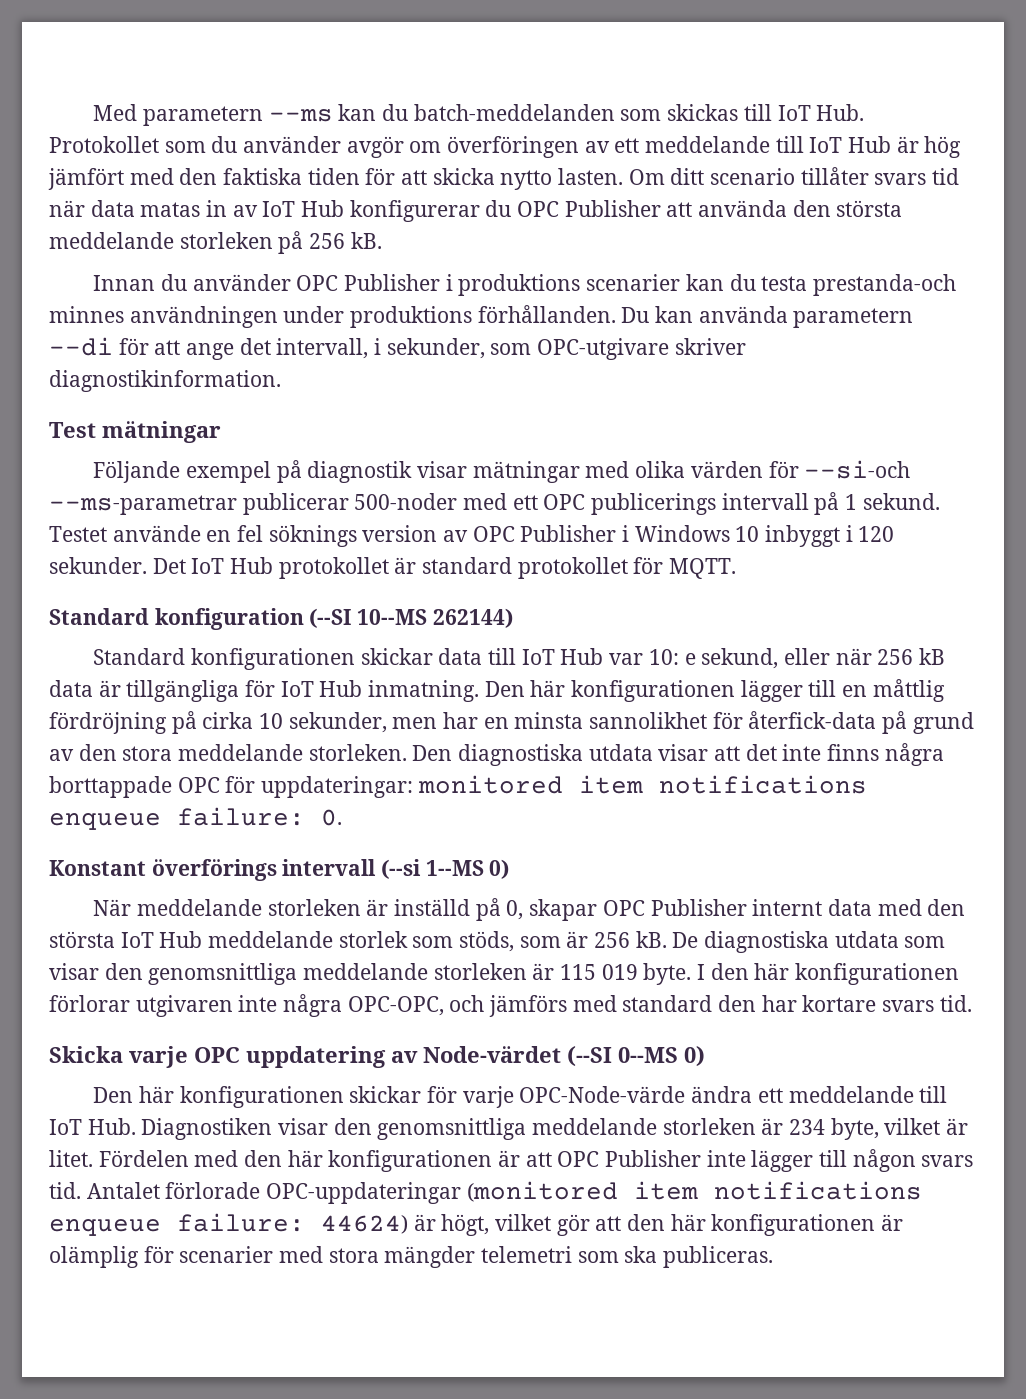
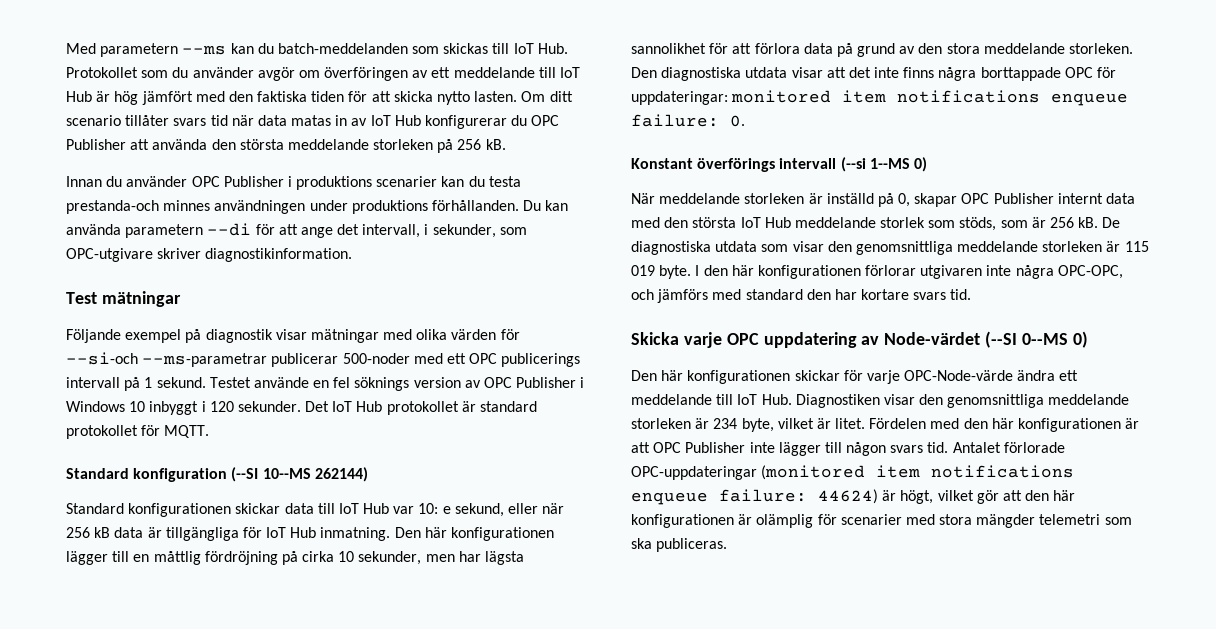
- Den här konfigurationen lägger till en måttlig fördröjning på cirka 10 sekunder, men har en minsta sannolikhet för återfick-data på grund av den stora meddelande storleken.
+ Den här konfigurationen lägger till en måttlig fördröjning på cirka 10 sekunder, men har lägsta sannolikhet för att förlora data på grund av den stora meddelande storleken.

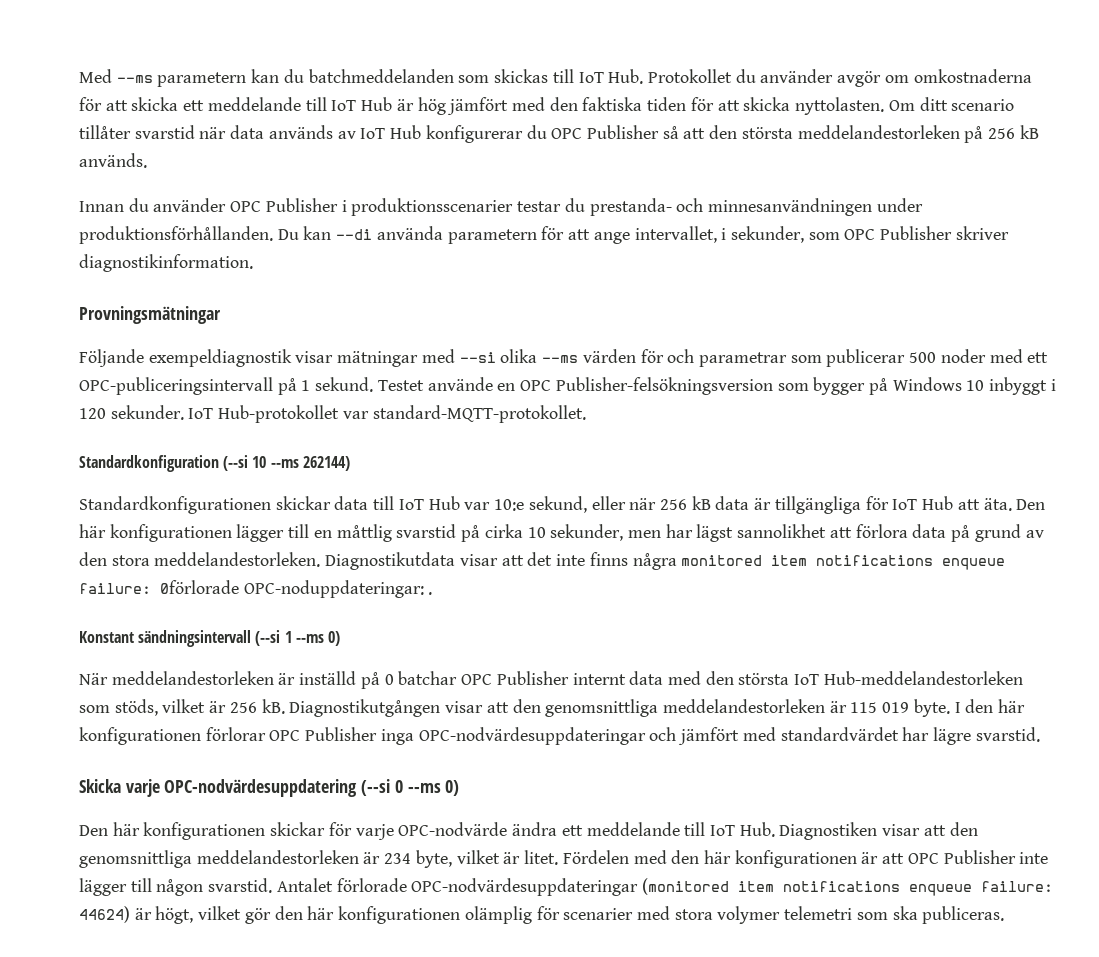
- Med parametern --ms kan du batch-meddelanden som skickas till IoT Hub. Protokollet som du använder avgör om överföringen av ett meddelande till IoT Hub är hög jämfört med den faktiska tiden för att skicka nytto lasten.
+ Med --ms parametern kan du batchmeddelanden som skickas till IoT Hub. Protokollet du använder avgör om omkostnaderna för att skicka ett meddelande till IoT Hub är hög jämfört med den faktiska tiden för att skicka nyttolasten.
- Om ditt scenario tillåter svars tid när data matas in av IoT Hub konfigurerar du OPC Publisher att använda den största meddelande storleken på 256 kB.
+ Om ditt scenario tillåter svarstid när data används av IoT Hub konfigurerar du OPC Publisher så att den största meddelandestorleken på 256 kB används.
- Innan du använder OPC Publisher i produktions scenarier kan du testa prestanda-och minnes användningen under produktions förhållanden.
+ Innan du använder OPC Publisher i produktionsscenarier testar du prestanda- och minnesanvändningen under produktionsförhållanden.
- Du kan använda parametern --di för att ange det intervall, i sekunder, som OPC-utgivare skriver diagnostikinformation.
+ Du kan --di använda parametern för att ange intervallet, i sekunder, som OPC Publisher skriver diagnostikinformation.
- Test mätningar
+ Provningsmätningar
- Följande exempel på diagnostik visar mätningar med olika värden för --si-och --ms-parametrar publicerar 500-noder med ett OPC publicerings intervall på 1 sekund.
+ Följande exempeldiagnostik visar mätningar med --si olika --ms värden för och parametrar som publicerar 500 noder med ett OPC-publiceringsintervall på 1 sekund.
- Testet använde en fel söknings version av OPC Publisher i Windows 10 inbyggt i 120 sekunder.
+ Testet använde en OPC Publisher-felsökningsversion som bygger på Windows 10 inbyggt i 120 sekunder.
- Det IoT Hub protokollet är standard protokollet för MQTT.
- Standard konfiguration (--SI 10--MS 262144)
+ IoT Hub-protokollet var standard-MQTT-protokollet.
+ Standardkonfiguration (--si 10 --ms 262144)
- Standard konfigurationen skickar data till IoT Hub var 10: e sekund, eller när 256 kB data är tillgängliga för IoT Hub inmatning.
+ Standardkonfigurationen skickar data till IoT Hub var 10:e sekund, eller när 256 kB data är tillgängliga för IoT Hub att äta.
- Den här konfigurationen lägger till en måttlig fördröjning på cirka 10 sekunder, men har lägsta sannolikhet för att förlora data på grund av den stora meddelande storleken. Den diagnostiska utdata visar att det inte finns några borttappade OPC för uppdateringar: monitored item notifications enqueue failure: 0.
- Konstant överförings intervall (--si 1--MS 0)
+ Den här konfigurationen lägger till en måttlig svarstid på cirka 10 sekunder, men har lägst sannolikhet att förlora data på grund av den stora meddelandestorleken. Diagnostikutdata visar att det inte finns några monitored item notifications enqueue failure: 0förlorade OPC-noduppdateringar: .
+ Konstant sändningsintervall (--si 1 --ms 0)
- När meddelande storleken är inställd på 0, skapar OPC Publisher internt data med den största IoT Hub meddelande storlek som stöds, som är 256 kB.
+ När meddelandestorleken är inställd på 0 batchar OPC Publisher internt data med den största IoT Hub-meddelandestorleken som stöds, vilket är 256 kB.
- De diagnostiska utdata som visar den genomsnittliga meddelande storleken är 115 019 byte.
+ Diagnostikutgången visar att den genomsnittliga meddelandestorleken är 115 019 byte.
- I den här konfigurationen förlorar utgivaren inte några OPC-OPC, och jämförs med standard den har kortare svars tid.
- Skicka varje OPC uppdatering av Node-värdet (--SI 0--MS 0)
+ I den här konfigurationen förlorar OPC Publisher inga OPC-nodvärdesuppdateringar och jämfört med standardvärdet har lägre svarstid.
+ Skicka varje OPC-nodvärdesuppdatering (--si 0 --ms 0)
- Den här konfigurationen skickar för varje OPC-Node-värde ändra ett meddelande till IoT Hub. Diagnostiken visar den genomsnittliga meddelande storleken är 234 byte, vilket är litet.
+ Den här konfigurationen skickar för varje OPC-nodvärde ändra ett meddelande till IoT Hub. Diagnostiken visar att den genomsnittliga meddelandestorleken är 234 byte, vilket är litet.
- Fördelen med den här konfigurationen är att OPC Publisher inte lägger till någon svars tid.
+ Fördelen med den här konfigurationen är att OPC Publisher inte lägger till någon svarstid.
- Antalet förlorade OPC-uppdateringar (monitored item notifications enqueue failure: 44624) är högt, vilket gör att den här konfigurationen är olämplig för scenarier med stora mängder telemetri som ska publiceras.
+ Antalet förlorade OPC-nodvärdesuppdateringar (monitored item notifications enqueue failure: 44624) är högt, vilket gör den här konfigurationen olämplig för scenarier med stora volymer telemetri som ska publiceras.

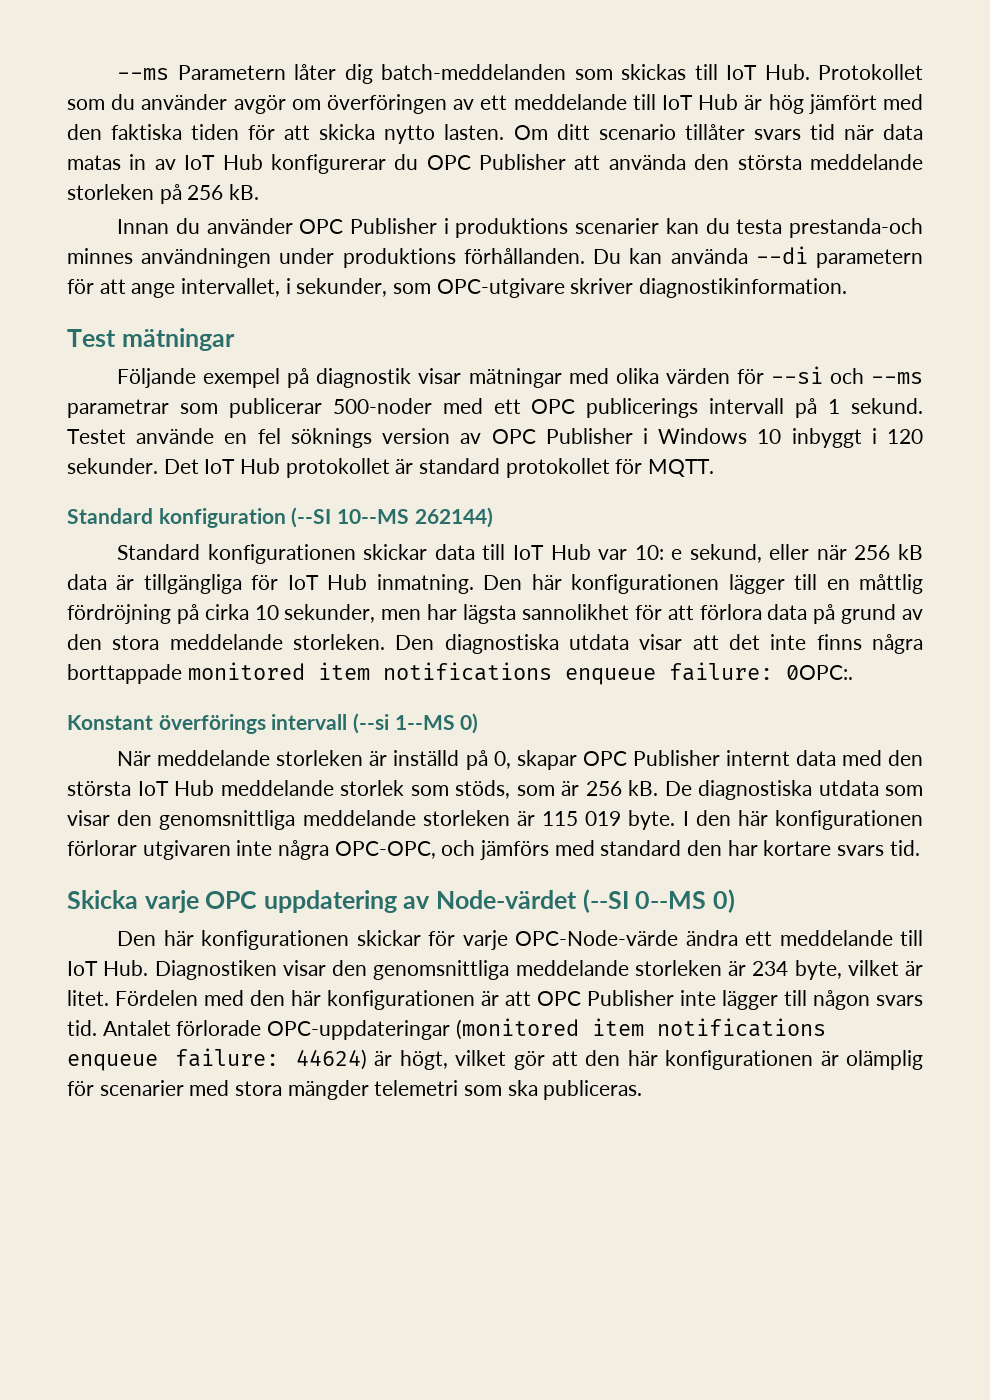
- Med --ms parametern kan du batchmeddelanden som skickas till IoT Hub. Protokollet du använder avgör om omkostnaderna för att skicka ett meddelande till IoT Hub är hög jämfört med den faktiska tiden för att skicka nyttolasten.
+ --ms Parametern låter dig batch-meddelanden som skickas till IoT Hub. Protokollet som du använder avgör om överföringen av ett meddelande till IoT Hub är hög jämfört med den faktiska tiden för att skicka nytto lasten.
- Om ditt scenario tillåter svarstid när data används av IoT Hub konfigurerar du OPC Publisher så att den största meddelandestorleken på 256 kB används.
+ Om ditt scenario tillåter svars tid när data matas in av IoT Hub konfigurerar du OPC Publisher att använda den största meddelande storleken på 256 kB.
- Innan du använder OPC Publisher i produktionsscenarier testar du prestanda- och minnesanvändningen under produktionsförhållanden. Du kan --di använda parametern för att ange intervallet, i sekunder, som OPC Publisher skriver diagnostikinformation.
+ Innan du använder OPC Publisher i produktions scenarier kan du testa prestanda-och minnes användningen under produktions förhållanden. Du kan använda --di parametern för att ange intervallet, i sekunder, som OPC-utgivare skriver diagnostikinformation.
- Provningsmätningar
+ Test mätningar
- Följande exempeldiagnostik visar mätningar med --si olika --ms värden för och parametrar som publicerar 500 noder med ett OPC-publiceringsintervall på 1 sekund.
+ Följande exempel på diagnostik visar mätningar med olika värden för --si och --ms parametrar som publicerar 500-noder med ett OPC publicerings intervall på 1 sekund.
- Testet använde en OPC Publisher-felsökningsversion som bygger på Windows 10 inbyggt i 120 sekunder.
+ Testet använde en fel söknings version av OPC Publisher i Windows 10 inbyggt i 120 sekunder.
- IoT Hub-protokollet var standard-MQTT-protokollet.
- Standardkonfiguration (--si 10 --ms 262144)
+ Det IoT Hub protokollet är standard protokollet för MQTT.
+ Standard konfiguration (--SI 10--MS 262144)
- Standardkonfigurationen skickar data till IoT Hub var 10:e sekund, eller när 256 kB data är tillgängliga för IoT Hub att äta.
+ Standard konfigurationen skickar data till IoT Hub var 10: e sekund, eller när 256 kB data är tillgängliga för IoT Hub inmatning.
- Den här konfigurationen lägger till en måttlig svarstid på cirka 10 sekunder, men har lägst sannolikhet att förlora data på grund av den stora meddelandestorleken. Diagnostikutdata visar att det inte finns några monitored item notifications enqueue failure: 0förlorade OPC-noduppdateringar: .
- Konstant sändningsintervall (--si 1 --ms 0)
+ Den här konfigurationen lägger till en måttlig fördröjning på cirka 10 sekunder, men har lägsta sannolikhet för att förlora data på grund av den stora meddelande storleken. Den diagnostiska utdata visar att det inte finns några borttappade monitored item notifications enqueue failure: 0OPC:.
+ Konstant överförings intervall (--si 1--MS 0)
- När meddelandestorleken är inställd på 0 batchar OPC Publisher internt data med den största IoT Hub-meddelandestorleken som stöds, vilket är 256 kB.
+ När meddelande storleken är inställd på 0, skapar OPC Publisher internt data med den största IoT Hub meddelande storlek som stöds, som är 256 kB.
- Diagnostikutgången visar att den genomsnittliga meddelandestorleken är 115 019 byte.
+ De diagnostiska utdata som visar den genomsnittliga meddelande storleken är 115 019 byte.
- I den här konfigurationen förlorar OPC Publisher inga OPC-nodvärdesuppdateringar och jämfört med standardvärdet har lägre svarstid.
- Skicka varje OPC-nodvärdesuppdatering (--si 0 --ms 0)
+ I den här konfigurationen förlorar utgivaren inte några OPC-OPC, och jämförs med standard den har kortare svars tid.
+ Skicka varje OPC uppdatering av Node-värdet (--SI 0--MS 0)
- Den här konfigurationen skickar för varje OPC-nodvärde ändra ett meddelande till IoT Hub. Diagnostiken visar att den genomsnittliga meddelandestorleken är 234 byte, vilket är litet.
+ Den här konfigurationen skickar för varje OPC-Node-värde ändra ett meddelande till IoT Hub. Diagnostiken visar den genomsnittliga meddelande storleken är 234 byte, vilket är litet.
- Fördelen med den här konfigurationen är att OPC Publisher inte lägger till någon svarstid.
+ Fördelen med den här konfigurationen är att OPC Publisher inte lägger till någon svars tid.
- Antalet förlorade OPC-nodvärdesuppdateringar (monitored item notifications enqueue failure: 44624) är högt, vilket gör den här konfigurationen olämplig för scenarier med stora volymer telemetri som ska publiceras.
+ Antalet förlorade OPC-uppdateringar (monitored item notifications enqueue failure: 44624) är högt, vilket gör att den här konfigurationen är olämplig för scenarier med stora mängder telemetri som ska publiceras.

